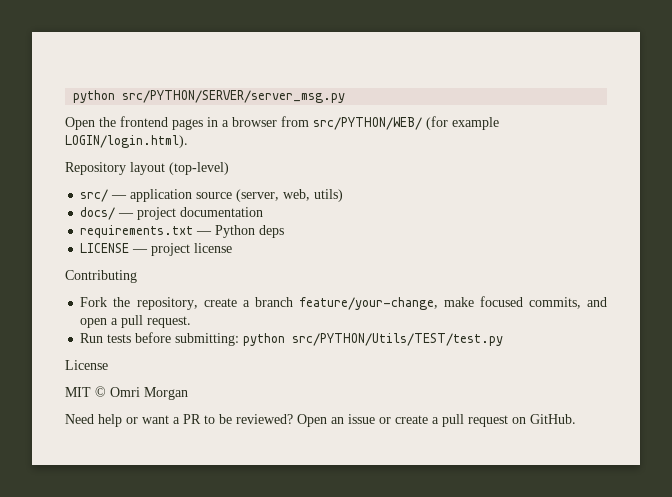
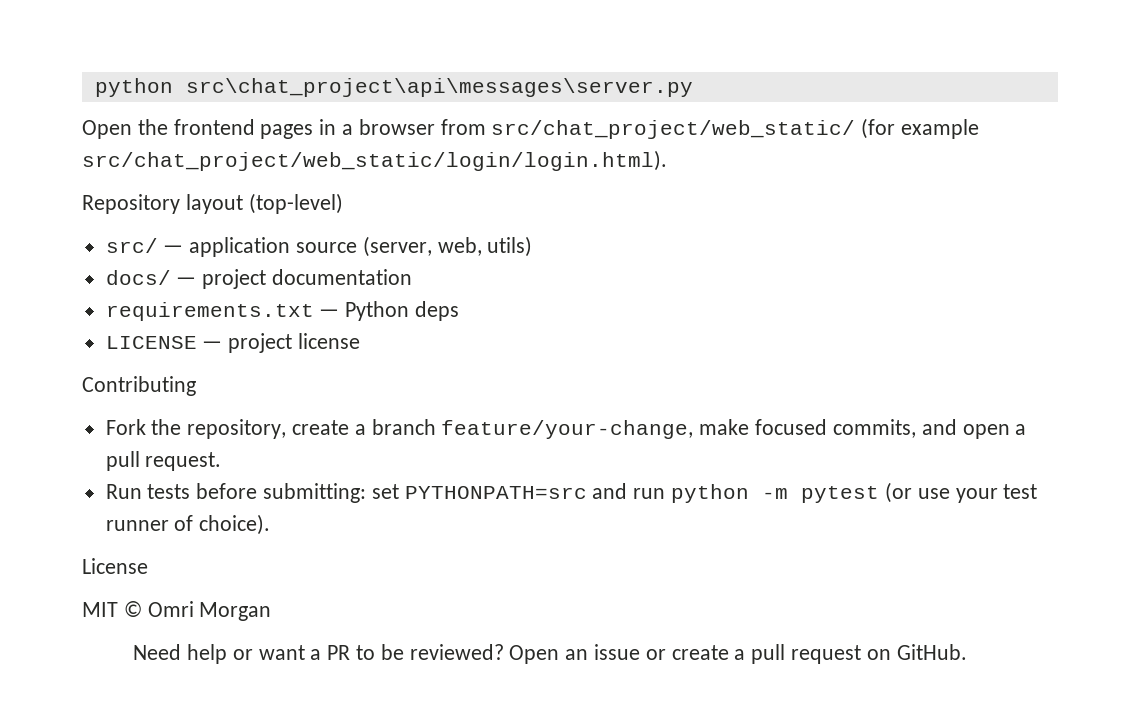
- python src/PYTHON/SERVER/server_msg.py
+ python src\chat_project\api\messages\server.py
- Open the frontend pages in a browser from src/PYTHON/WEB/ (for example LOGIN/login.html).
+ Open the frontend pages in a browser from src/chat_project/web_static/ (for example src/chat_project/web_static/login/login.html).
- Run tests before submitting: python src/PYTHON/Utils/TEST/test.py
+ Run tests before submitting: set PYTHONPATH=src and run python -m pytest (or use your test runner of choice).

